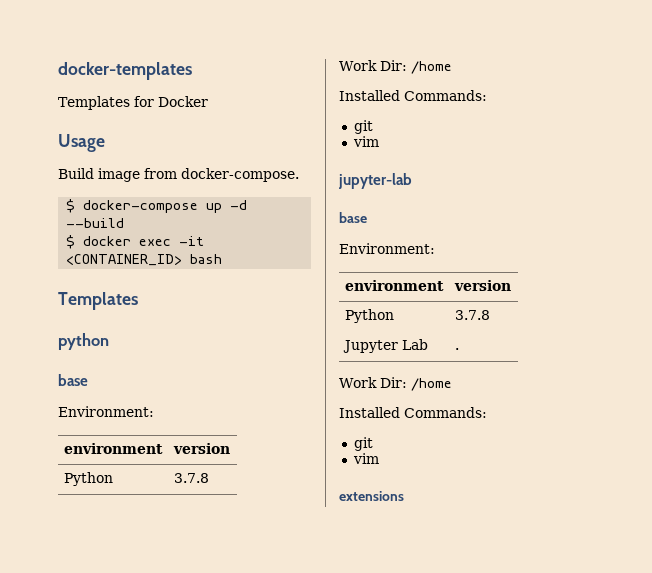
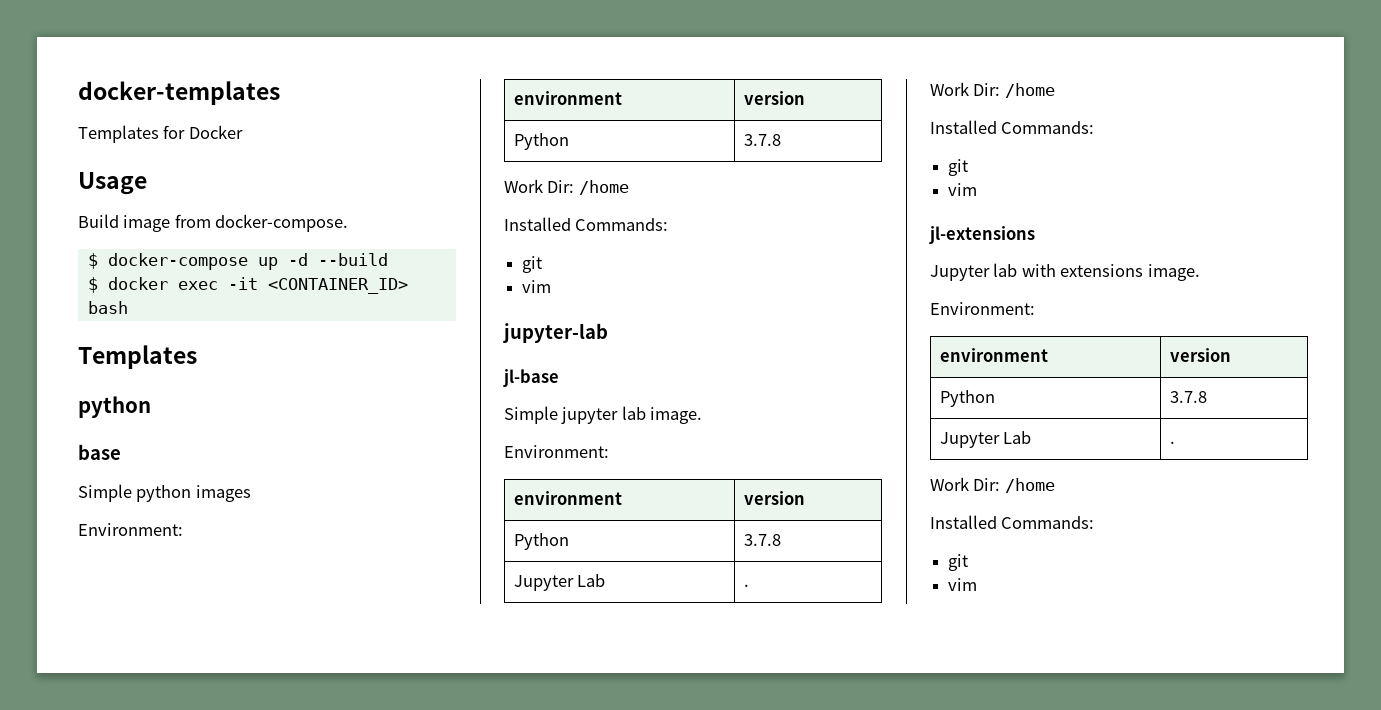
+ Simple python images
  jupyter-lab
- base
+ jl-base
+ Simple jupyter lab image.
- extensions
+ jl-extensions
+ Jupyter lab with extensions image.
+ Environment:
+ environment | version
+ Python | 3.7.8
+ Jupyter Lab | .
+ Work Dir: /home
+ Installed Commands:
+ git
+ vim

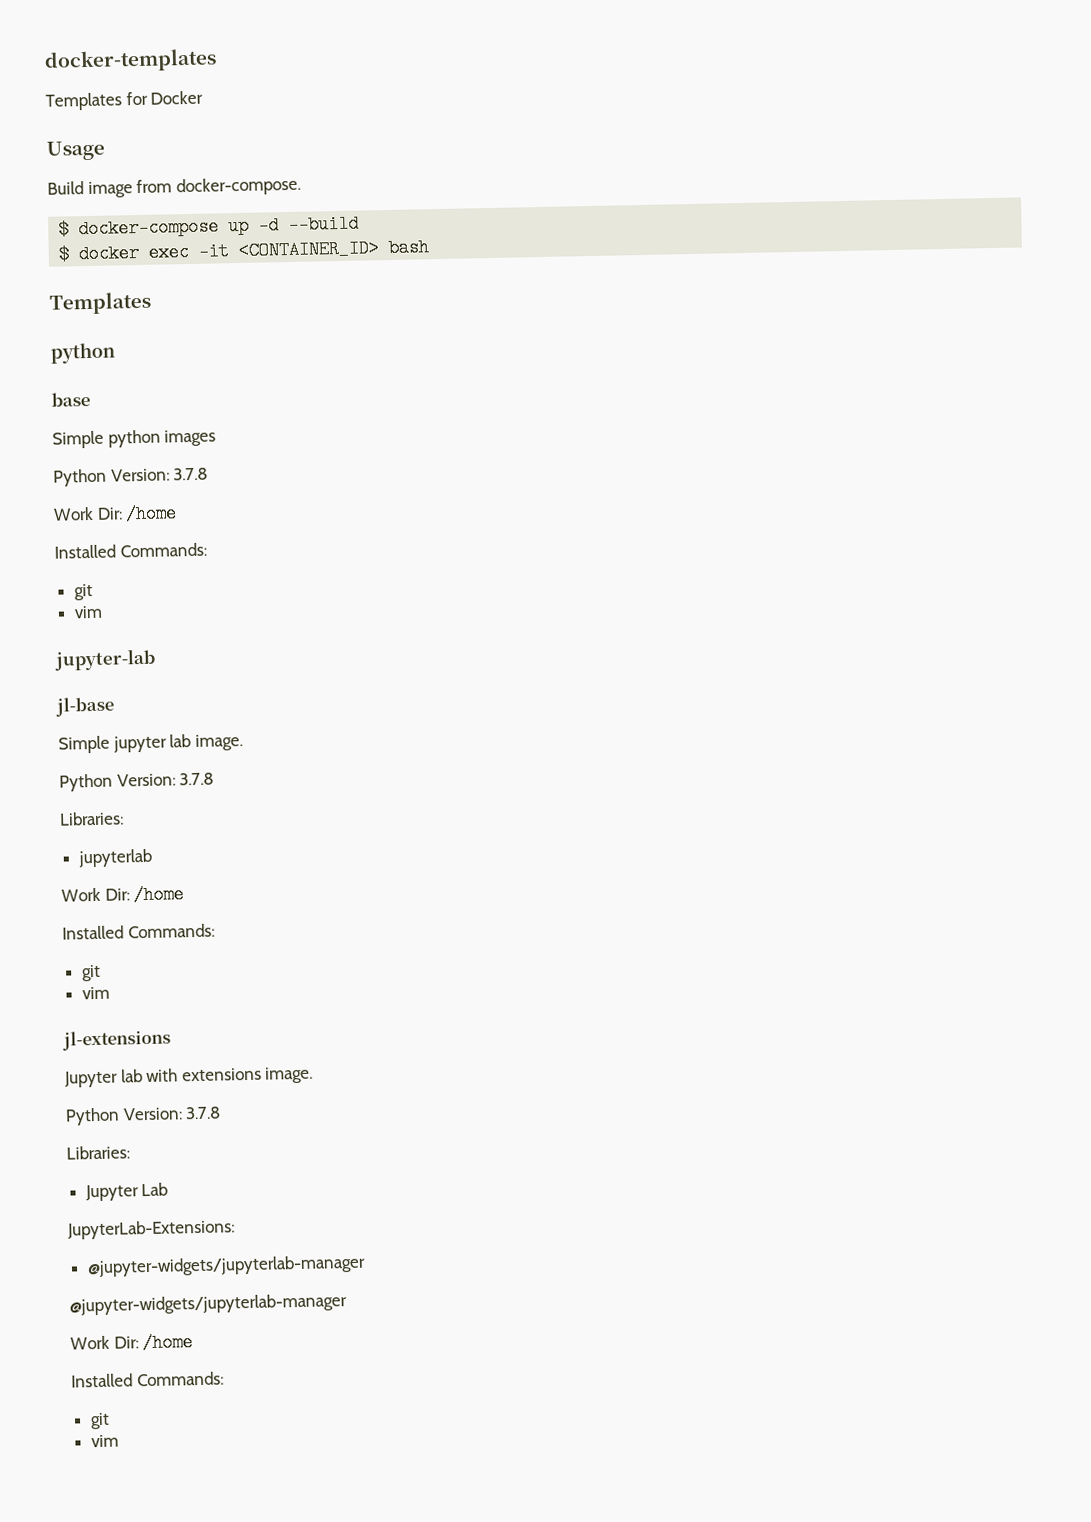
  Simple python images
- Environment:
- environment | version
- Python | 3.7.8
+ Python Version: 3.7.8
  Simple jupyter lab image.
- Environment:
- environment | version
- Python | 3.7.8
- Jupyter Lab | .
+ Python Version: 3.7.8
+ Libraries:
+ jupyterlab
  Jupyter lab with extensions image.
- Environment:
- environment | version
- Python | 3.7.8
- Jupyter Lab | .
+ Python Version: 3.7.8
+ Libraries:
+ Jupyter Lab
+ JupyterLab-Extensions:
+ @jupyter-widgets/jupyterlab-manager
+ @jupyter-widgets/jupyterlab-manager

